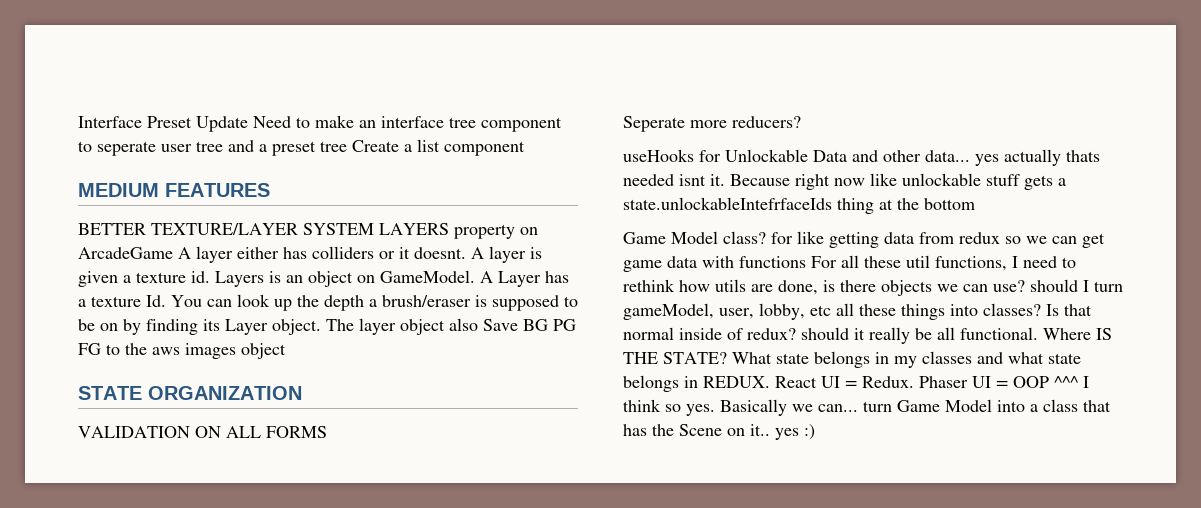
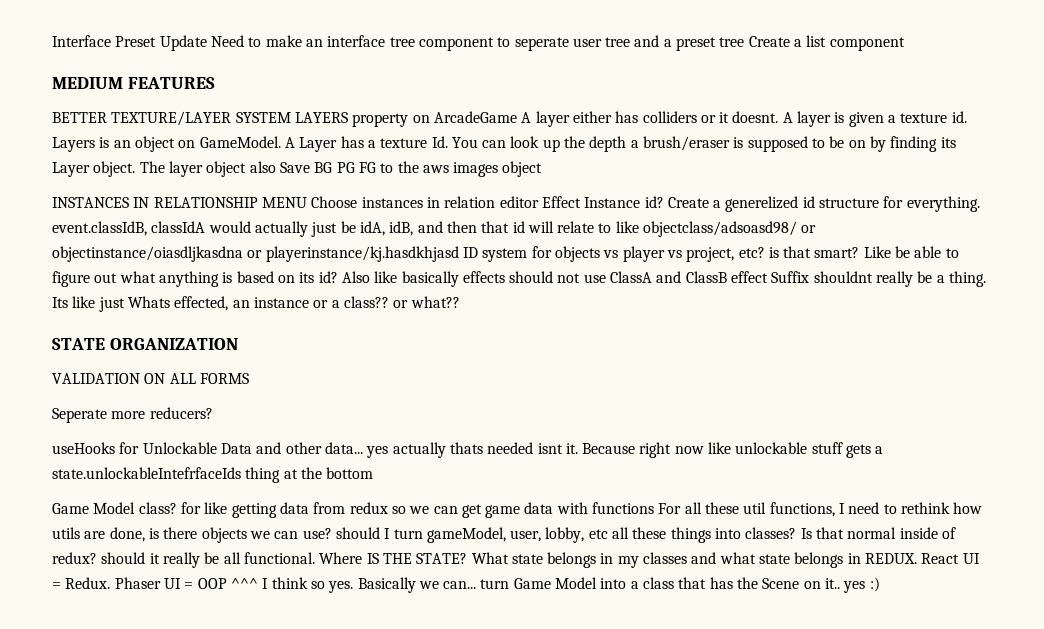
+ INSTANCES IN RELATIONSHIP MENU Choose instances in relation editor Effect Instance id? Create a generelized id structure for everything. event.classIdB, classIdA would actually just be idA, idB, and then that id will relate to like objectclass/adsoasd98/ or objectinstance/oiasdljkasdna or playerinstance/kj.hasdkhjasd ID system for objects vs player vs project, etc? is that smart? Like be able to figure out what anything is based on its id? Also like basically effects should not use ClassA and ClassB effect Suffix shouldnt really be a thing. Its like just Whats effected, an instance or a class?? or what??

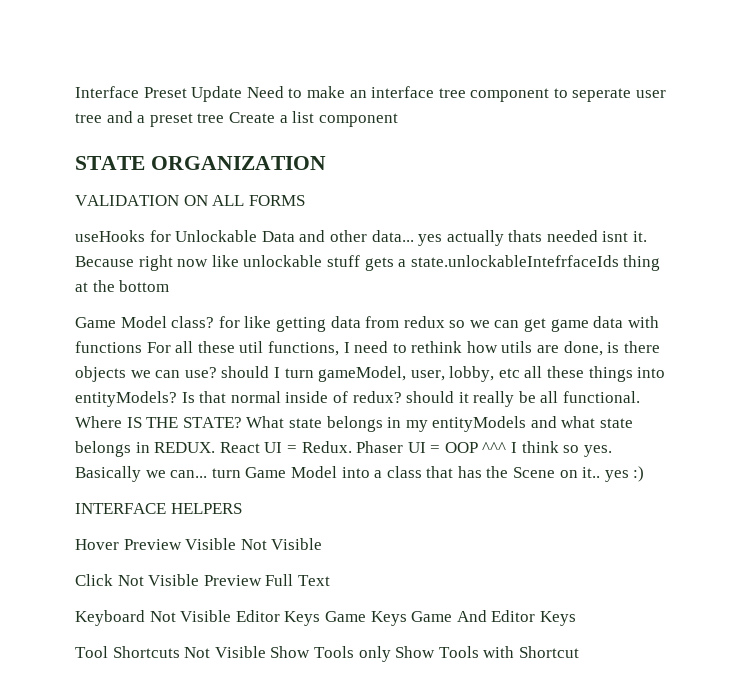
- MEDIUM FEATURES
- BETTER TEXTURE/LAYER SYSTEM LAYERS property on ArcadeGame A layer either has colliders or it doesnt. A layer is given a texture id. Layers is an object on GameModel. A Layer has a texture Id. You can look up the depth a brush/eraser is supposed to be on by finding its Layer object. The layer object also Save BG PG FG to the aws images object
- INSTANCES IN RELATIONSHIP MENU Choose instances in relation editor Effect Instance id? Create a generelized id structure for everything. event.classIdB, classIdA would actually just be idA, idB, and then that id will relate to like objectclass/adsoasd98/ or objectinstance/oiasdljkasdna or playerinstance/kj.hasdkhjasd ID system for objects vs player vs project, etc? is that smart? Like be able to figure out what anything is based on its id? Also like basically effects should not use ClassA and ClassB effect Suffix shouldnt really be a thing. Its like just Whats effected, an instance or a class?? or what??
- Seperate more reducers?
- Game Model class? for like getting data from redux so we can get game data with functions For all these util functions, I need to rethink how utils are done, is there objects we can use? should I turn gameModel, user, lobby, etc all these things into classes?
+ Game Model class? for like getting data from redux so we can get game data with functions For all these util functions, I need to rethink how utils are done, is there objects we can use? should I turn gameModel, user, lobby, etc all these things into entityModels?
- What state belongs in my classes and what state belongs in REDUX.
+ What state belongs in my entityModels and what state belongs in REDUX.
+ INTERFACE HELPERS
+ Hover Preview Visible Not Visible
+ Click Not Visible Preview Full Text
+ Keyboard Not Visible Editor Keys Game Keys Game And Editor Keys
+ Tool Shortcuts Not Visible Show Tools only Show Tools with Shortcut

